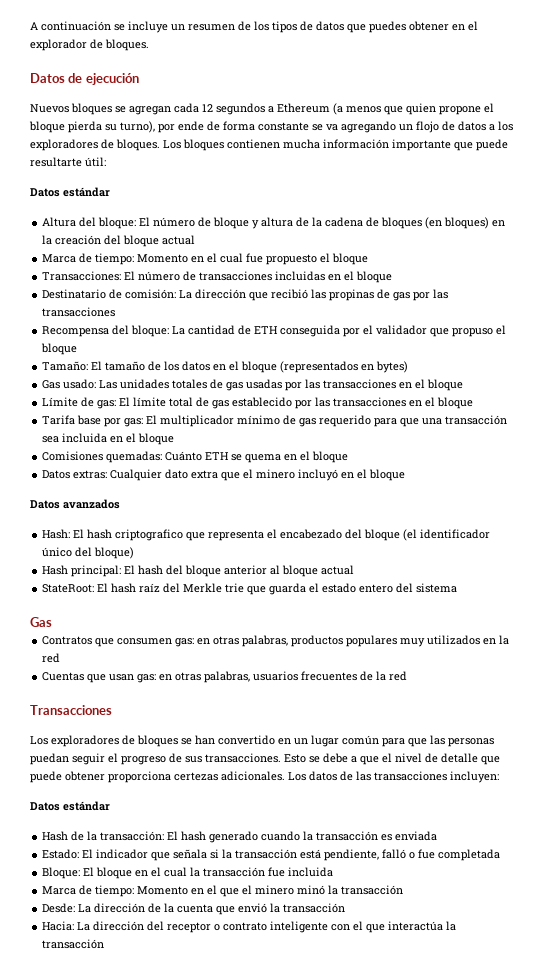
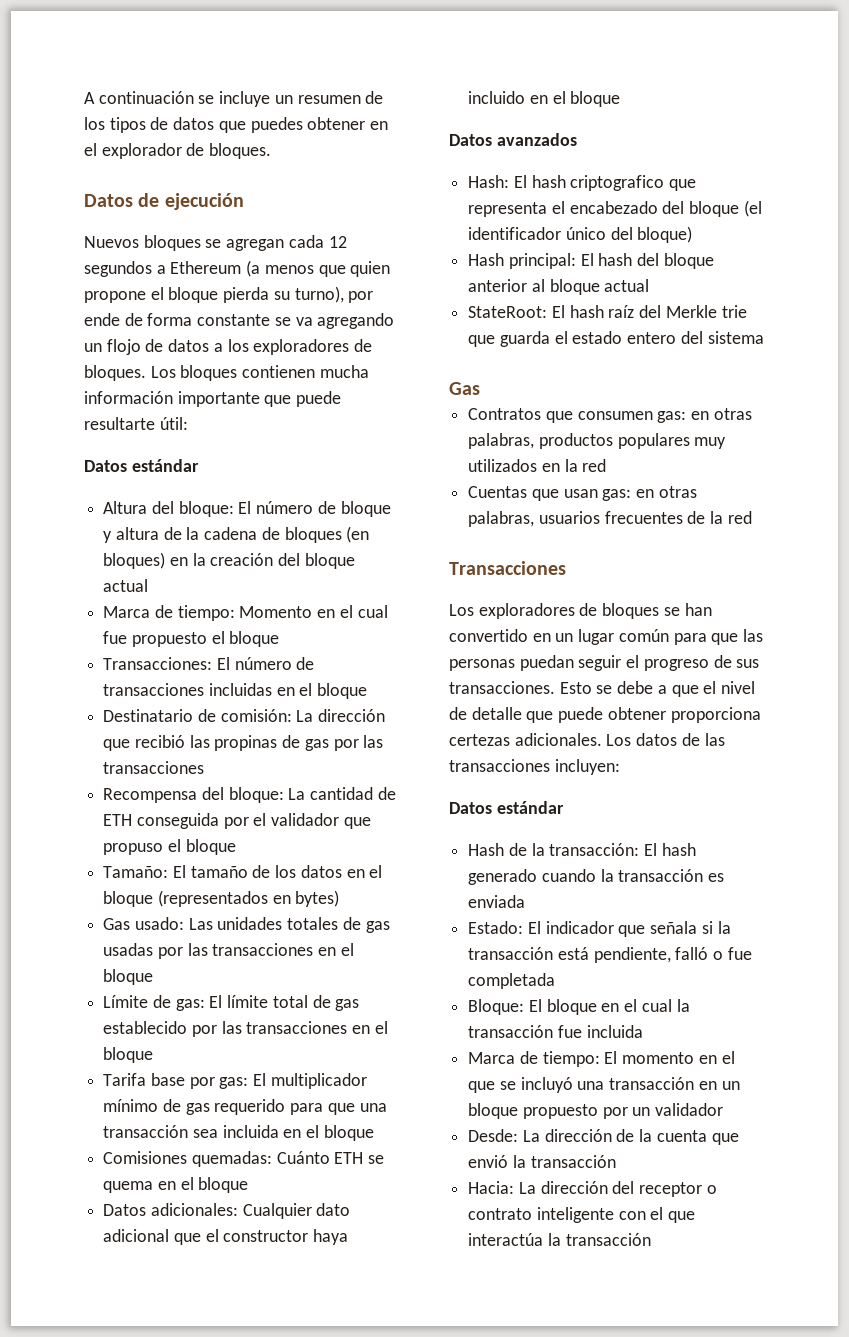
- Datos extras: Cualquier dato extra que el minero incluyó en el bloque
+ Datos adicionales: Cualquier dato adicional que el constructor haya incluido en el bloque
- Marca de tiempo: Momento en el que el minero minó la transacción
+ Marca de tiempo: El momento en el que se incluyó una transacción en un bloque propuesto por un validador

